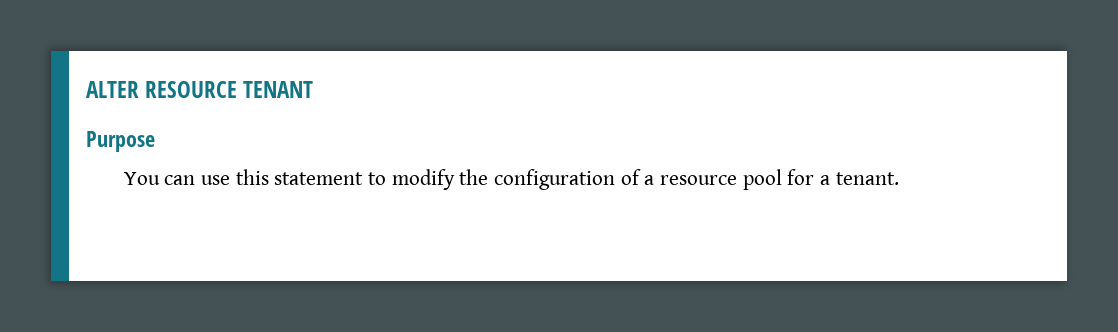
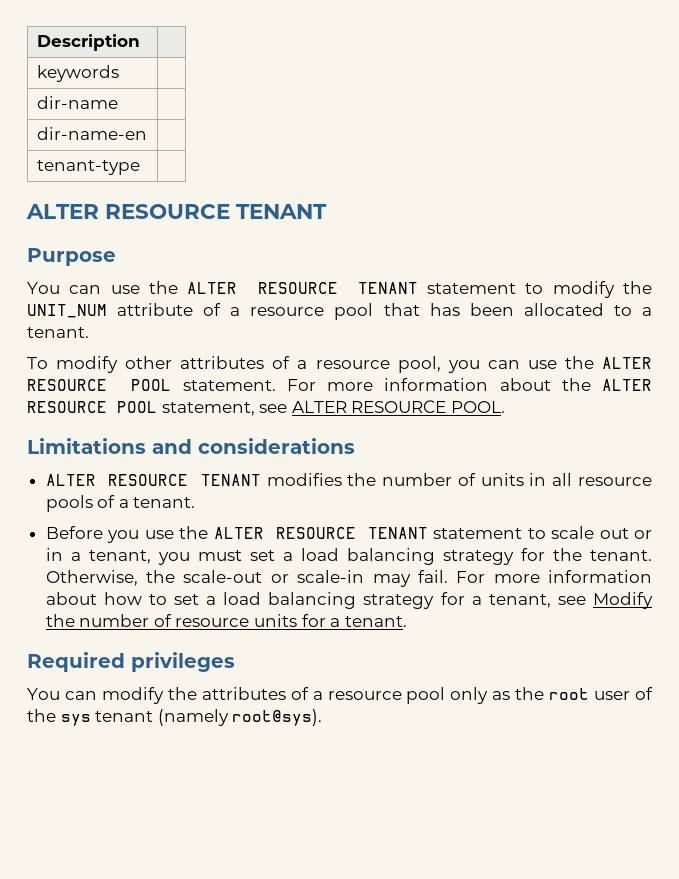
+ Description |
+ keywords |
+ dir-name |
+ dir-name-en |
+ tenant-type |
- You can use this statement to modify the configuration of a resource pool for a tenant.
+ You can use the ALTER RESOURCE TENANT statement to modify the UNIT_NUM attribute of a resource pool that has been allocated to a tenant.
+ To modify other attributes of a resource pool, you can use the ALTER RESOURCE POOL statement. For more information about the ALTER RESOURCE POOL statement, see ALTER RESOURCE POOL.
+ Limitations and considerations
+ ALTER RESOURCE TENANT modifies the number of units in all resource pools of a tenant.
+ Before you use the ALTER RESOURCE TENANT statement to scale out or in a tenant, you must set a load balancing strategy for the tenant. Otherwise, the scale-out or scale-in may fail. For more information about how to set a load balancing strategy for a tenant, see Modify the number of resource units for a tenant.
+ Required privileges
+ You can modify the attributes of a resource pool only as the root user of the sys tenant (namely root@sys).

